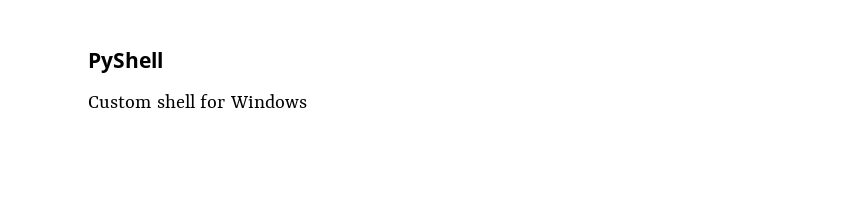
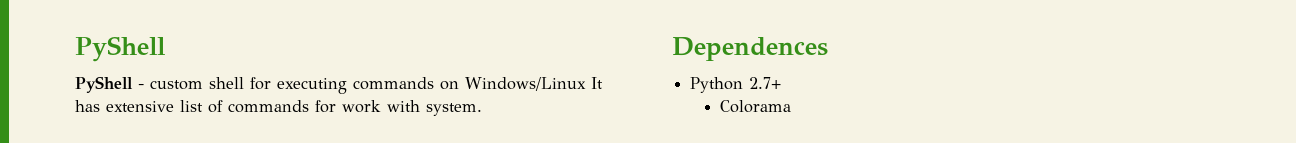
- Custom shell for Windows
+ PyShell - custom shell for executing commands on Windows/Linux It has extensive list of commands for work with system.
+ Dependences
+ Python 2.7+
+ Colorama

